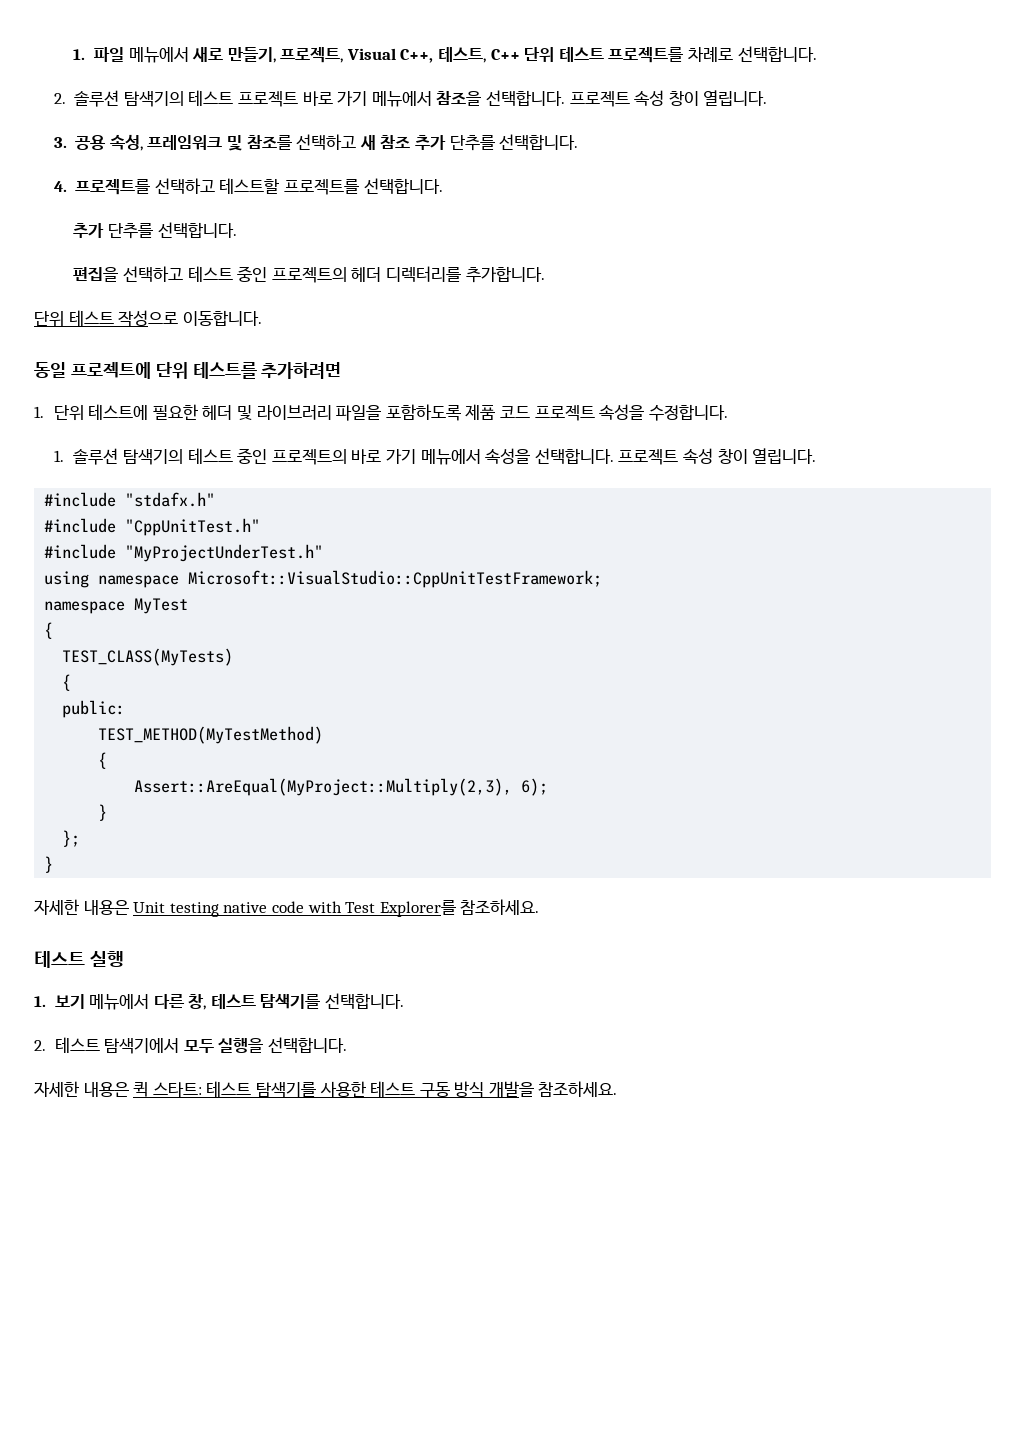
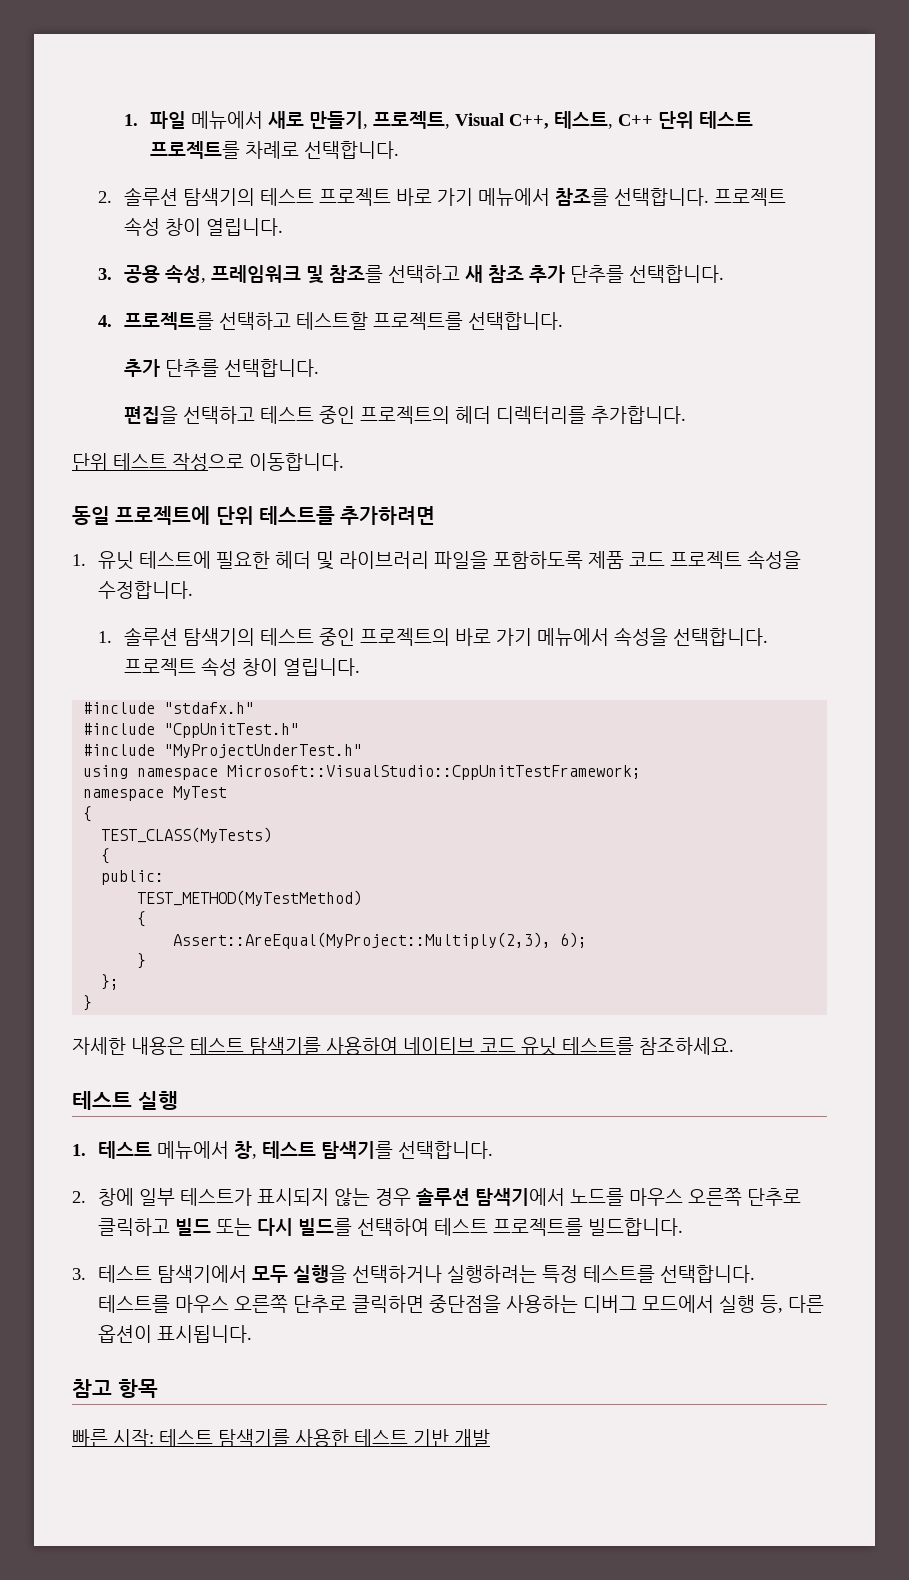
- 2. 솔루션 탐색기의 테스트 프로젝트 바로 가기 메뉴에서 참조을 선택합니다.
+ 2. 솔루션 탐색기의 테스트 프로젝트 바로 가기 메뉴에서 참조를 선택합니다.
- 1. 단위 테스트에 필요한 헤더 및 라이브러리 파일을 포함하도록 제품 코드 프로젝트 속성을 수정합니다.
+ 1. 유닛 테스트에 필요한 헤더 및 라이브러리 파일을 포함하도록 제품 코드 프로젝트 속성을 수정합니다.
- 자세한 내용은 Unit testing native code with Test Explorer를 참조하세요.
+ 자세한 내용은 테스트 탐색기를 사용하여 네이티브 코드 유닛 테스트를 참조하세요.
- 1. 보기 메뉴에서 다른 창, 테스트 탐색기를 선택합니다.
+ 1. 테스트 메뉴에서 창, 테스트 탐색기를 선택합니다.
- 2. 테스트 탐색기에서 모두 실행을 선택합니다.
- 자세한 내용은 퀵 스타트: 테스트 탐색기를 사용한 테스트 구동 방식 개발을 참조하세요.
+ 2. 창에 일부 테스트가 표시되지 않는 경우 솔루션 탐색기에서 노드를 마우스 오른쪽 단추로 클릭하고 빌드 또는 다시 빌드를 선택하여 테스트 프로젝트를 빌드합니다.
+ 3. 테스트 탐색기에서 모두 실행을 선택하거나 실행하려는 특정 테스트를 선택합니다. 테스트를 마우스 오른쪽 단추로 클릭하면 중단점을 사용하는 디버그 모드에서 실행 등, 다른 옵션이 표시됩니다.
+ 참고 항목
+ 빠른 시작: 테스트 탐색기를 사용한 테스트 기반 개발

